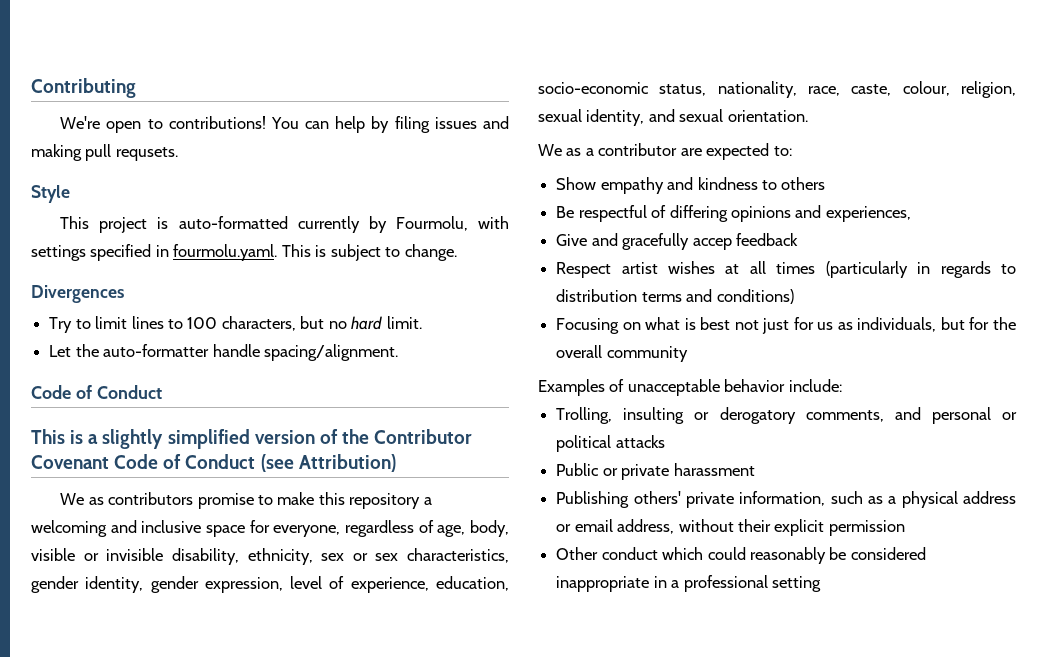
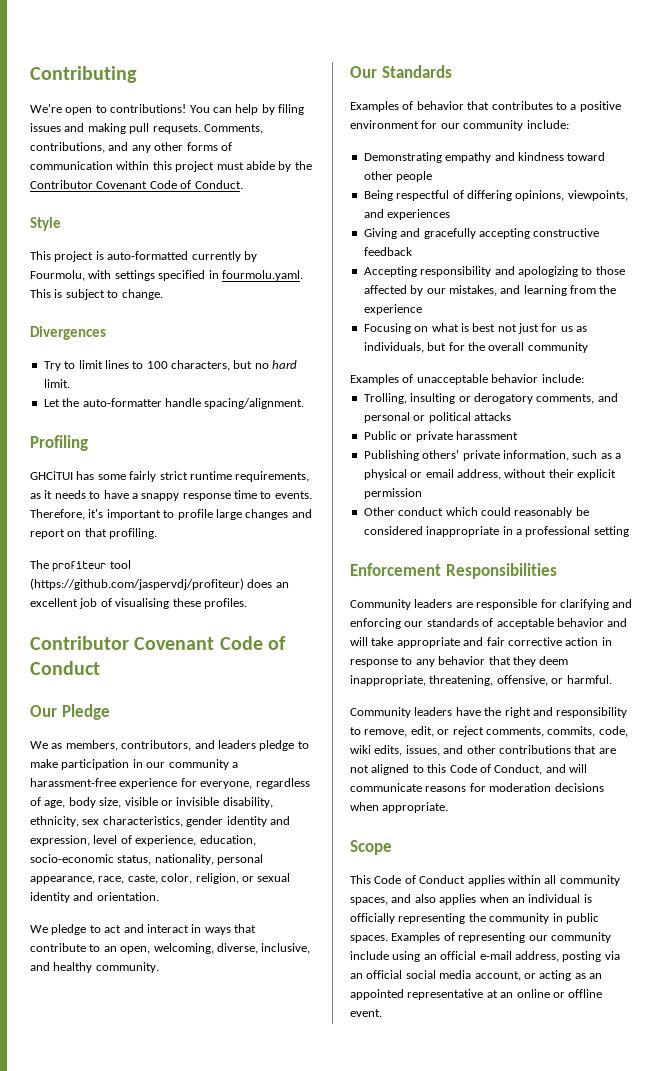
+ Comments, contributions, and any other forms of communication within this project must abide by the Contributor Covenant Code of Conduct.
  Let the auto-formatter handle spacing/alignment.
- Code of Conduct
- This is a slightly simplified version of the Contributor Covenant Code of Conduct (see Attribution)
- We as contributors promise to make this repository a welcoming and inclusive space for everyone, regardless of age, body, visible or invisible disability, ethnicity, sex or sex characteristics, gender identity, gender expression, level of experience, education, socio-economic status, nationality, race, caste, colour, religion, sexual identity, and sexual orientation.
- We as a contributor are expected to:
- Show empathy and kindness to others
- Be respectful of differing opinions and experiences,
- Give and gracefully accep feedback
- Respect artist wishes at all times (particularly in regards to distribution terms and conditions)
+ Profiling
+ GHCiTUI has some fairly strict runtime requirements, as it needs to have a snappy response time to events. Therefore, it's important to profile large changes and report on that profiling.
+ The profiteur tool (https://github.com/jaspervdj/profiteur) does an excellent job of visualising these profiles.
+ Contributor Covenant Code of Conduct
+ Our Pledge
+ We as members, contributors, and leaders pledge to make participation in our community a harassment-free experience for everyone, regardless of age, body size, visible or invisible disability, ethnicity, sex characteristics, gender identity and expression, level of experience, education, socio-economic status, nationality, personal appearance, race, caste, color, religion, or sexual identity and orientation.
+ We pledge to act and interact in ways that contribute to an open, welcoming, diverse, inclusive, and healthy community.
+ Our Standards
+ Examples of behavior that contributes to a positive environment for our community include:
+ Demonstrating empathy and kindness toward other people
+ Being respectful of differing opinions, viewpoints, and experiences
+ Giving and gracefully accepting constructive feedback
+ Accepting responsibility and apologizing to those affected by our mistakes, and learning from the experience
- Publishing others' private information, such as a physical address or email address, without their explicit permission
+ Publishing others' private information, such as a physical or email address, without their explicit permission
+ Enforcement Responsibilities
+ Community leaders are responsible for clarifying and enforcing our standards of acceptable behavior and will take appropriate and fair corrective action in response to any behavior that they deem inappropriate, threatening, offensive, or harmful.
+ Community leaders have the right and responsibility to remove, edit, or reject comments, commits, code, wiki edits, issues, and other contributions that are not aligned to this Code of Conduct, and will communicate reasons for moderation decisions when appropriate.
+ Scope
+ This Code of Conduct applies within all community spaces, and also applies when an individual is officially representing the community in public spaces. Examples of representing our community include using an official e-mail address, posting via an official social media account, or acting as an appointed representative at an online or offline event.

